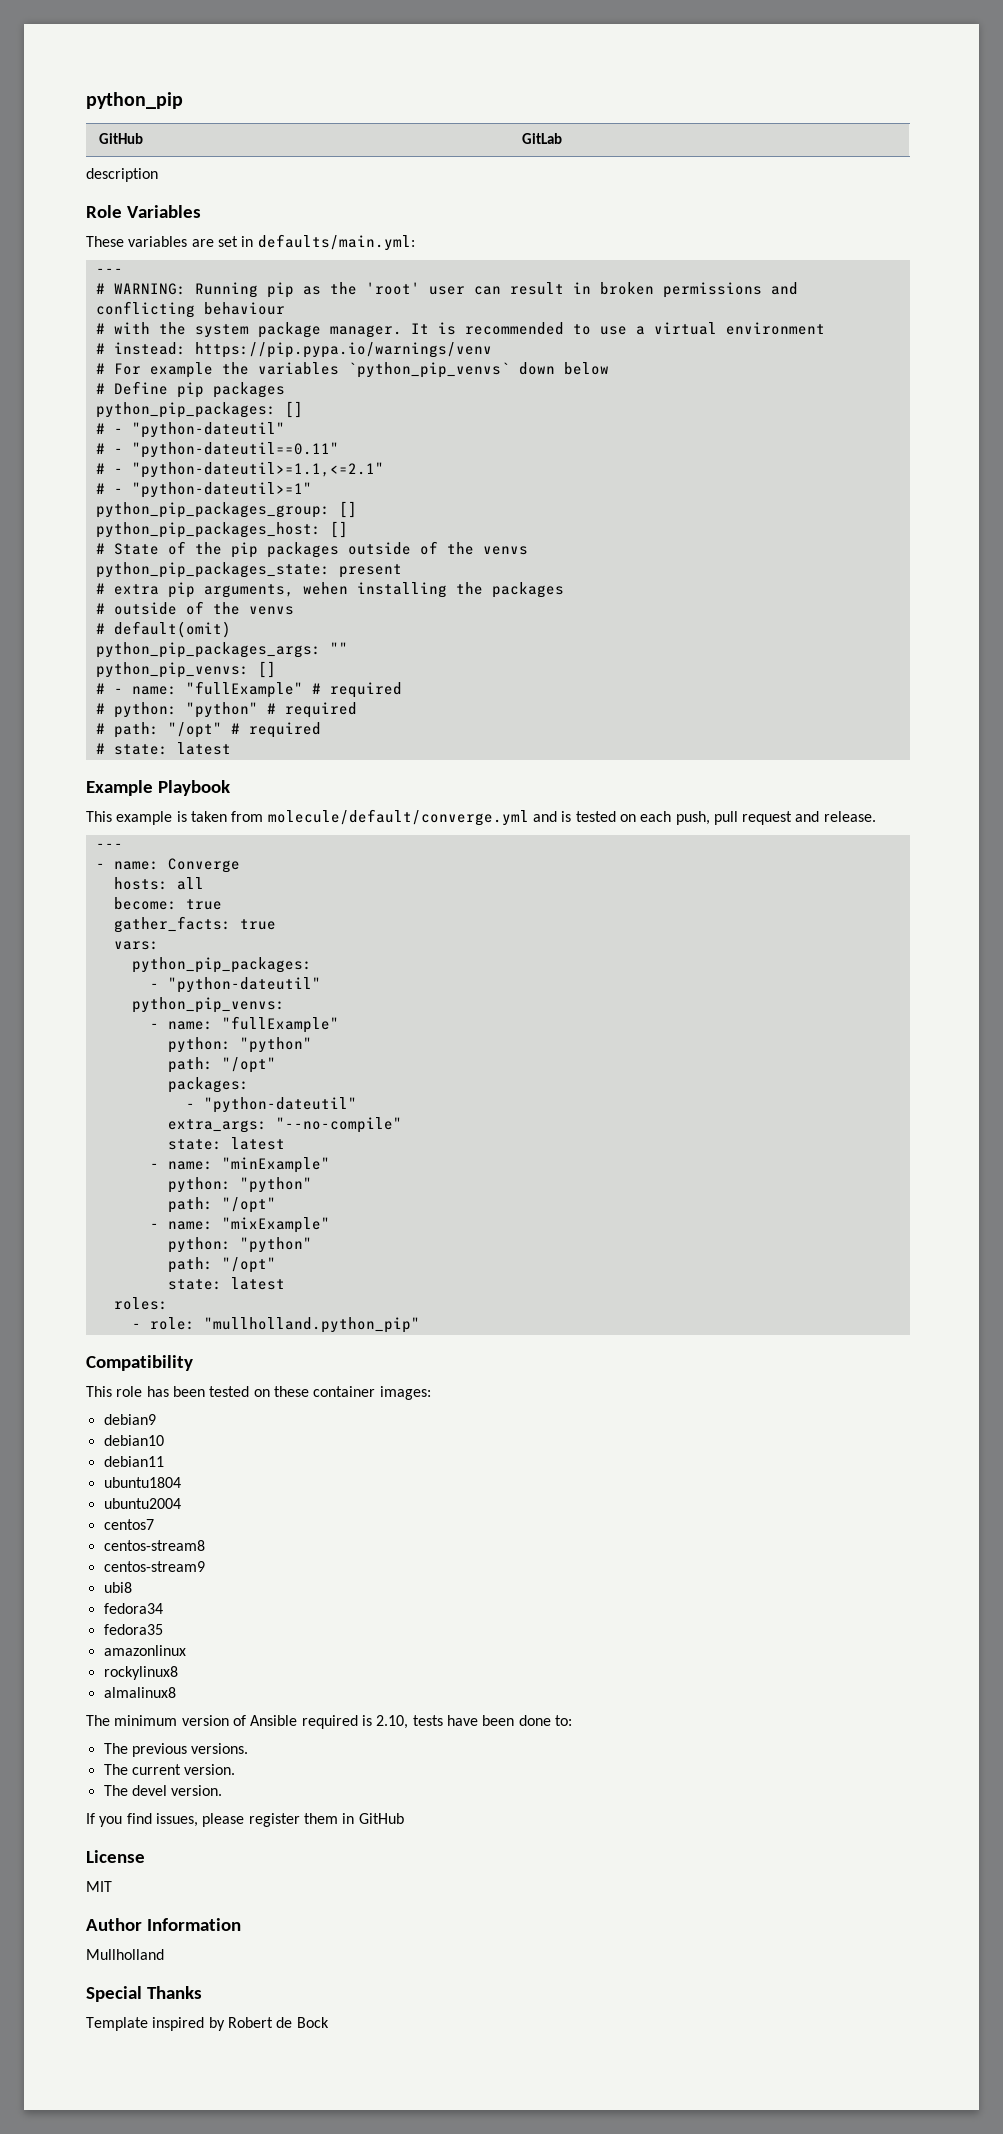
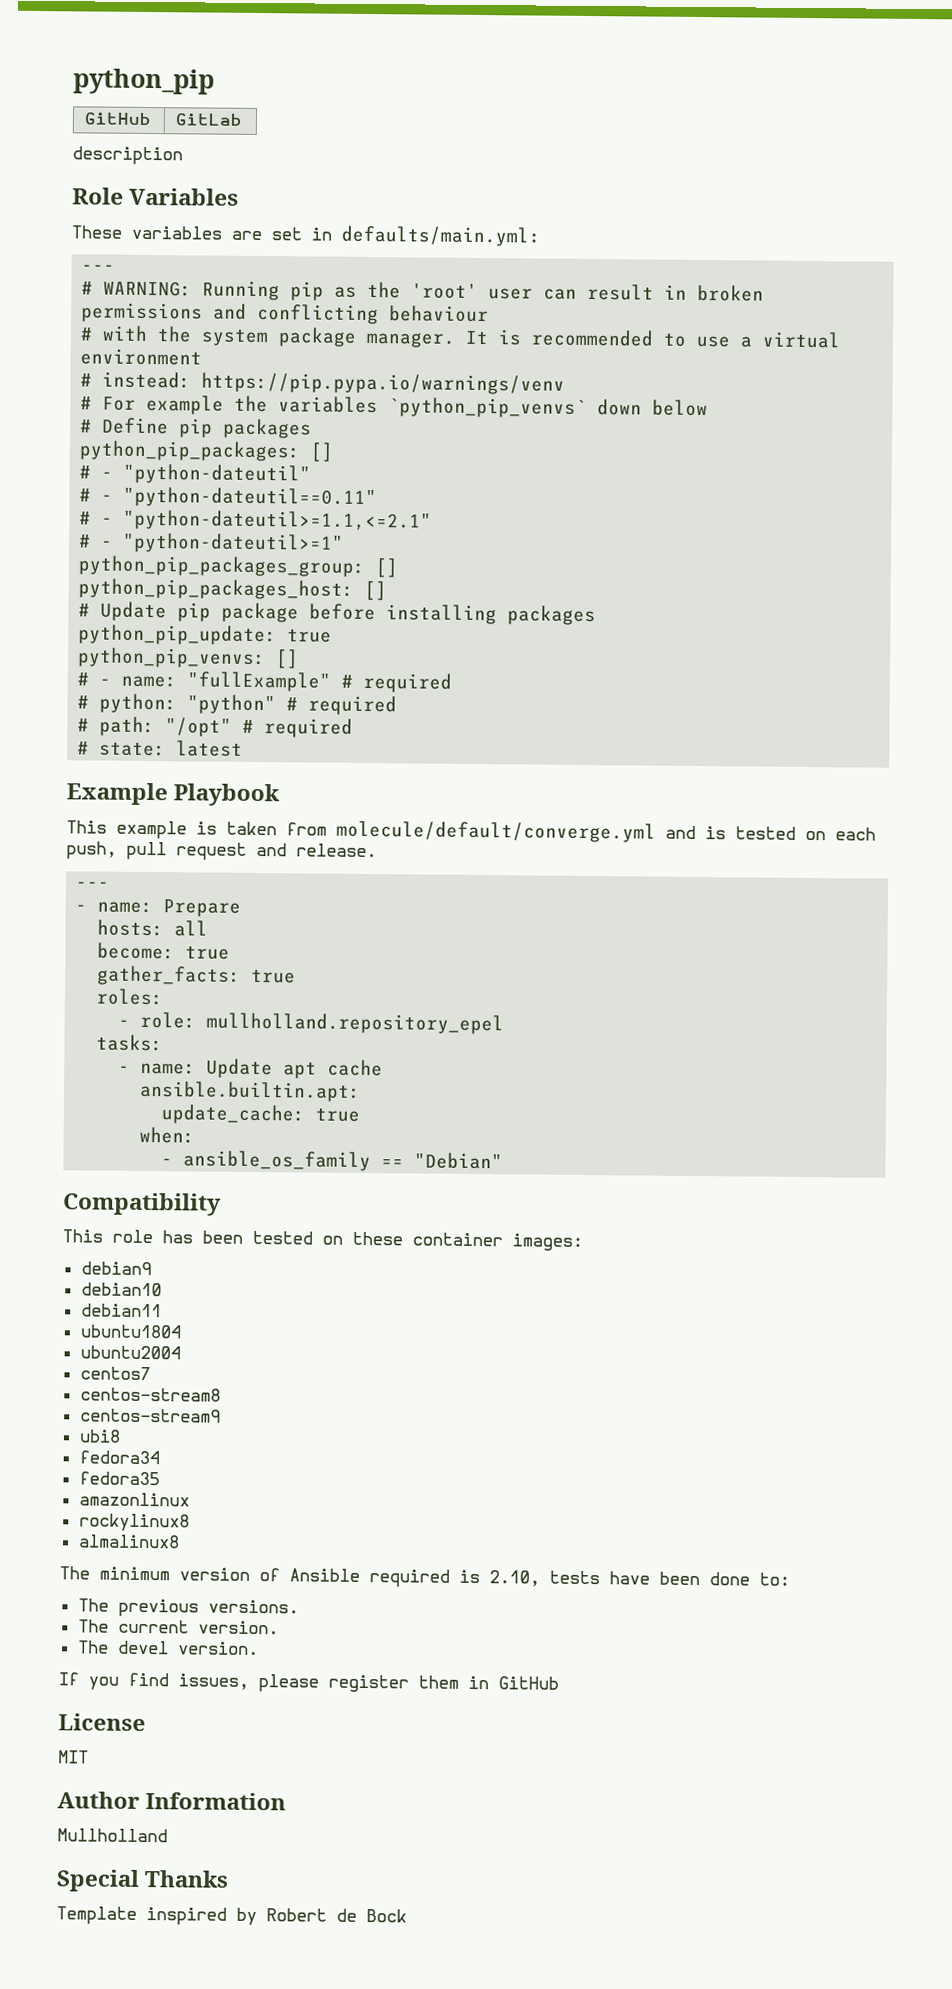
- # State of the pip packages outside of the venvs
- python_pip_packages_state: present
- # extra pip arguments, wehen installing the packages
- # outside of the venvs
- # default(omit)
- python_pip_packages_args: ""
+ # Update pip package before installing packages
+ python_pip_update: true
- - name: Converge
+ - name: Prepare
- vars:
- python_pip_packages:
- - "python-dateutil"
- python_pip_venvs:
- - name: "fullExample"
- python: "python"
- path: "/opt"
- packages:
- - "python-dateutil"
- extra_args: "--no-compile"
- state: latest
- - name: "minExample"
- python: "python"
- path: "/opt"
- - name: "mixExample"
- python: "python"
- path: "/opt"
- state: latest
  roles:
- - role: "mullholland.python_pip"
+ - role: mullholland.repository_epel
+ tasks:
+ - name: Update apt cache
+ ansible.builtin.apt:
+ update_cache: true
+ when:
+ - ansible_os_family == "Debian"

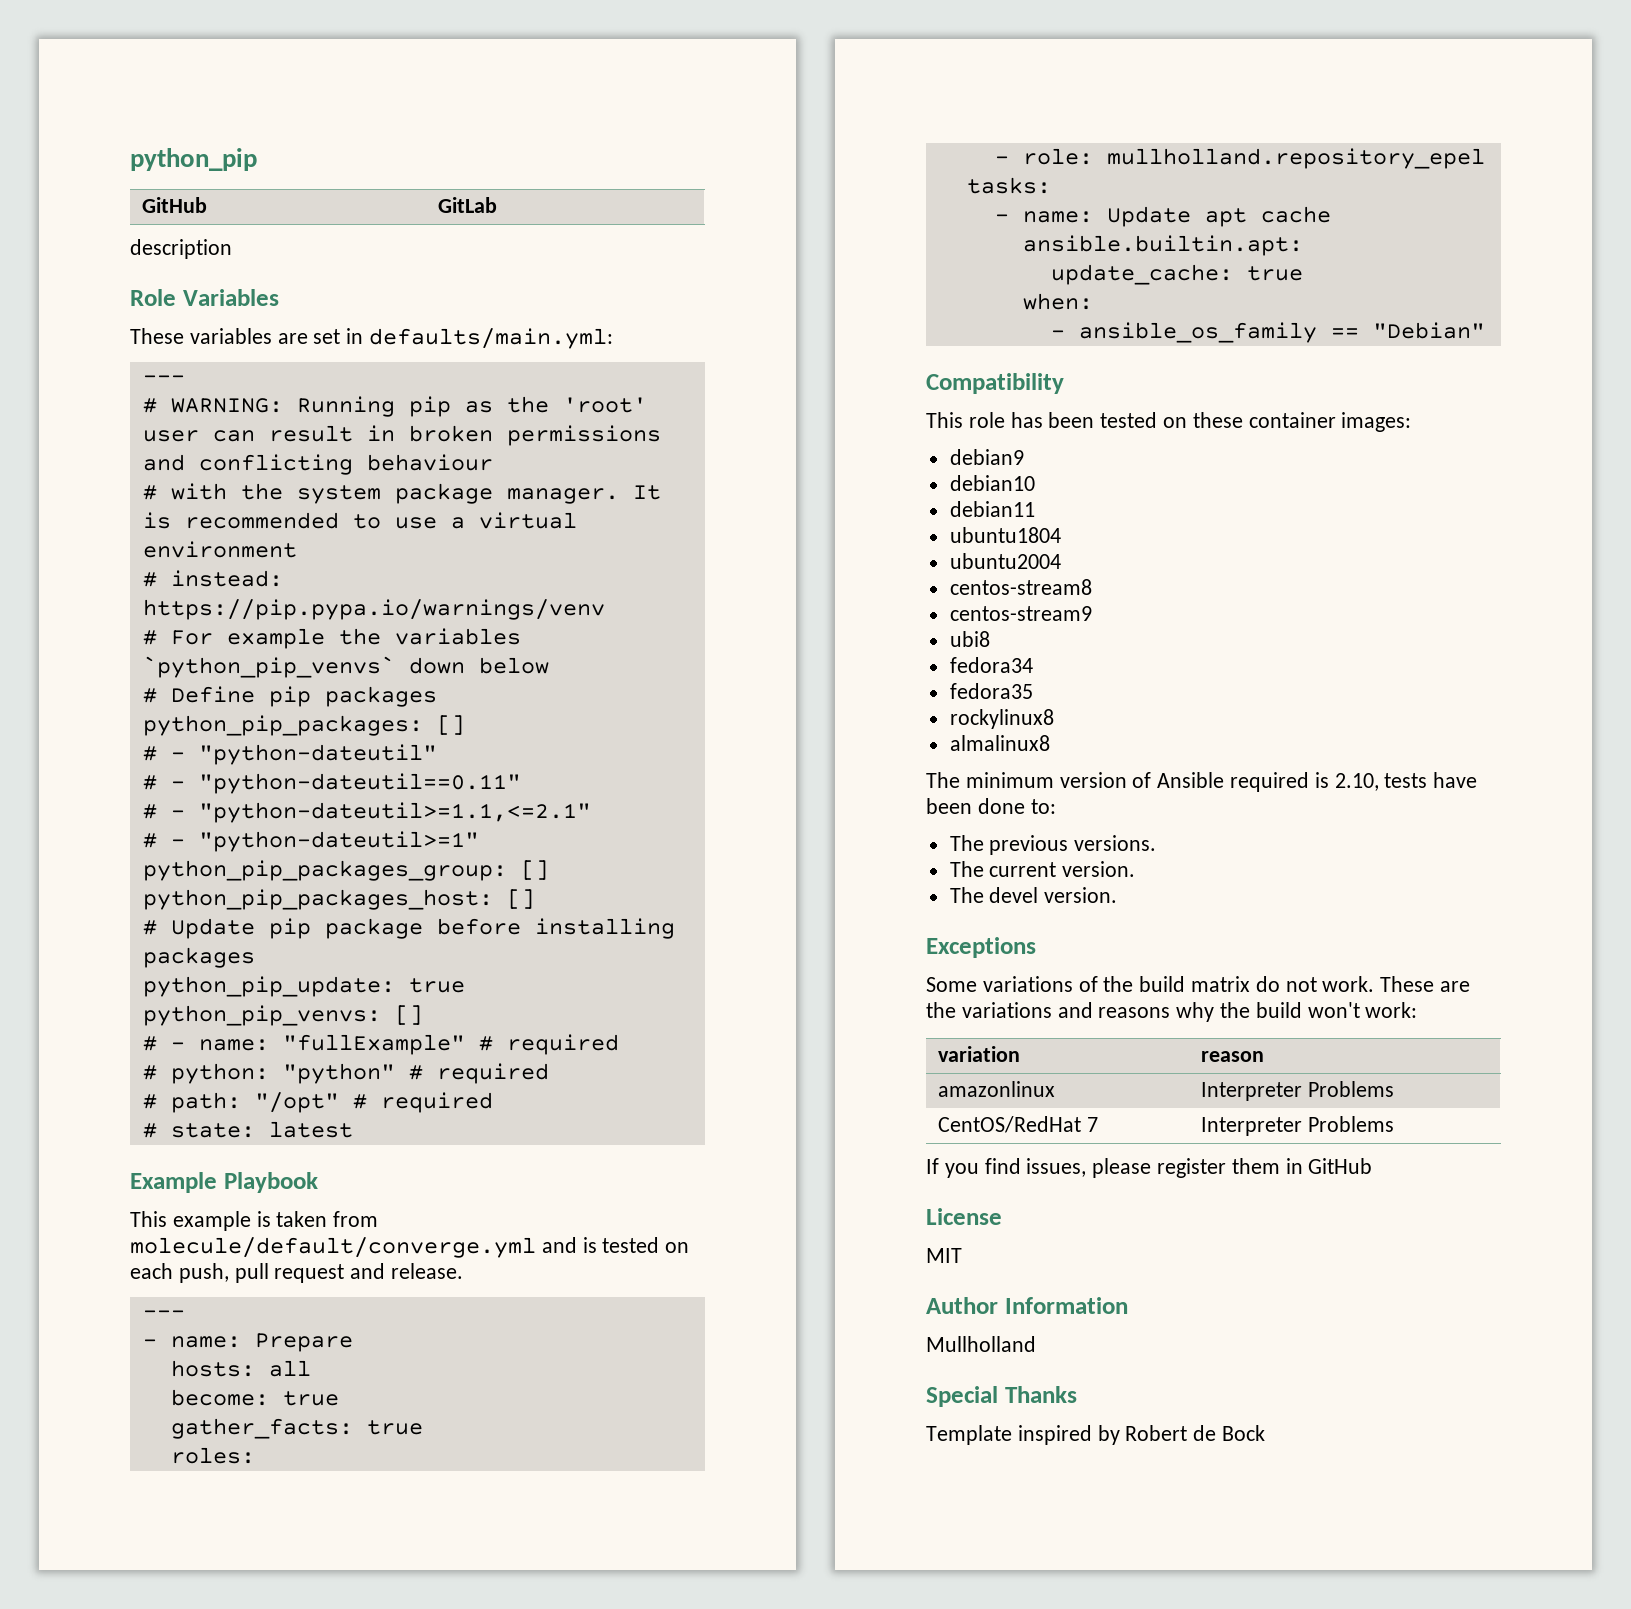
- centos7
- amazonlinux
+ Exceptions
+ Some variations of the build matrix do not work. These are the variations and reasons why the build won't work:
+ variation | reason
+ amazonlinux | Interpreter Problems
+ CentOS/RedHat 7 | Interpreter Problems

